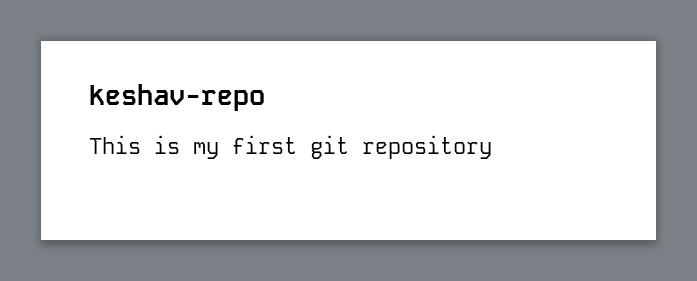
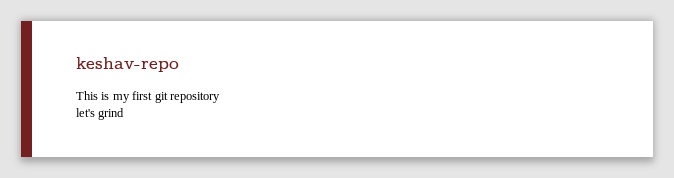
+ let's grind

